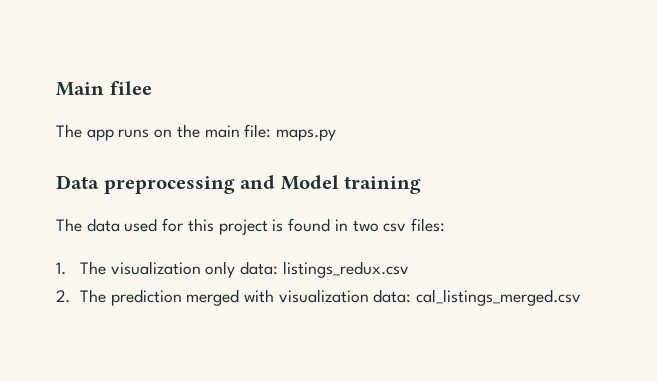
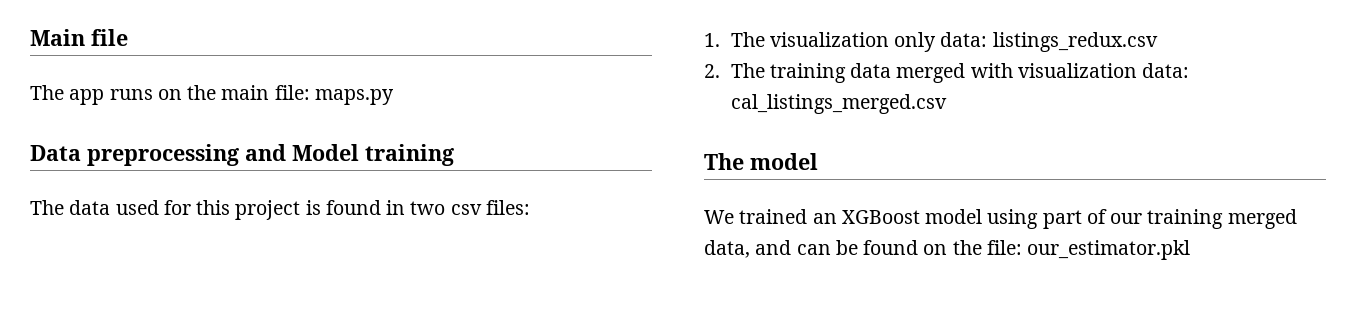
- Main filee
+ Main file
- 2. The prediction merged with visualization data: cal_listings_merged.csv
+ 2. The training data merged with visualization data: cal_listings_merged.csv
+ The model
+ We trained an XGBoost model using part of our training merged data, and can be found on the file: our_estimator.pkl

